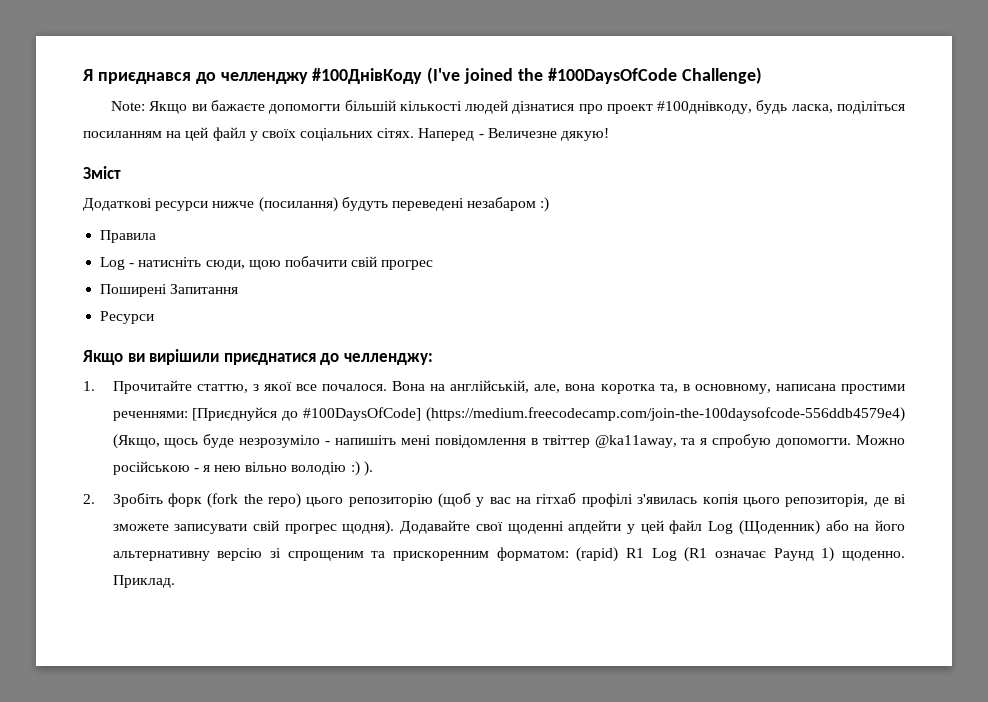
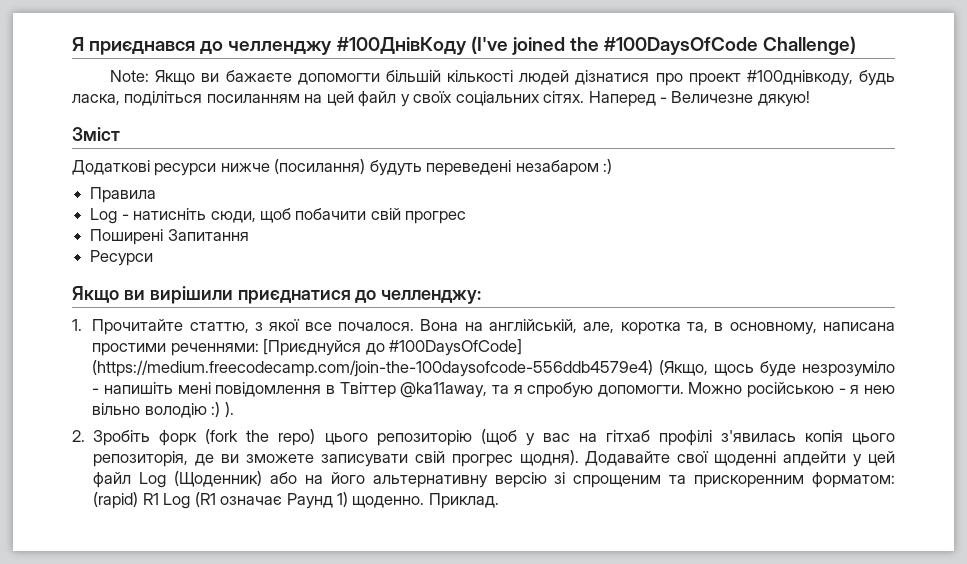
- Log - натисніть сюди, щою побачити свій прогрес
+ Log - натисніть сюди, щоб побачити свій прогрес
- Вона на англійській, але, вона коротка та, в основному, написана простими реченнями: [Приєднуйся до #100DaysOfCode] (https://medium.freecodecamp.com/join-the-100daysofcode-556ddb4579e4) (Якщо, щось буде незрозуміло - напишіть мені повідомлення в твіттер @ka11away, та я спробую допомогти.
+ Вона на англійській, але, коротка та, в основному, написана простими реченнями: [Приєднуйся до #100DaysOfCode] (https://medium.freecodecamp.com/join-the-100daysofcode-556ddb4579e4) (Якщо, щось буде незрозуміло - напишіть мені повідомлення в Твіттер @ka11away, та я спробую допомогти.
- 2. Зробіть форк (fork the repo) цього репозиторію (щоб у вас на гітхаб профілі з'явилась копія цього репозиторія, де ві зможете записувати свій прогрес щодня).
+ 2. Зробіть форк (fork the repo) цього репозиторію (щоб у вас на гітхаб профілі з'явилась копія цього репозиторія, де ви зможете записувати свій прогрес щодня).

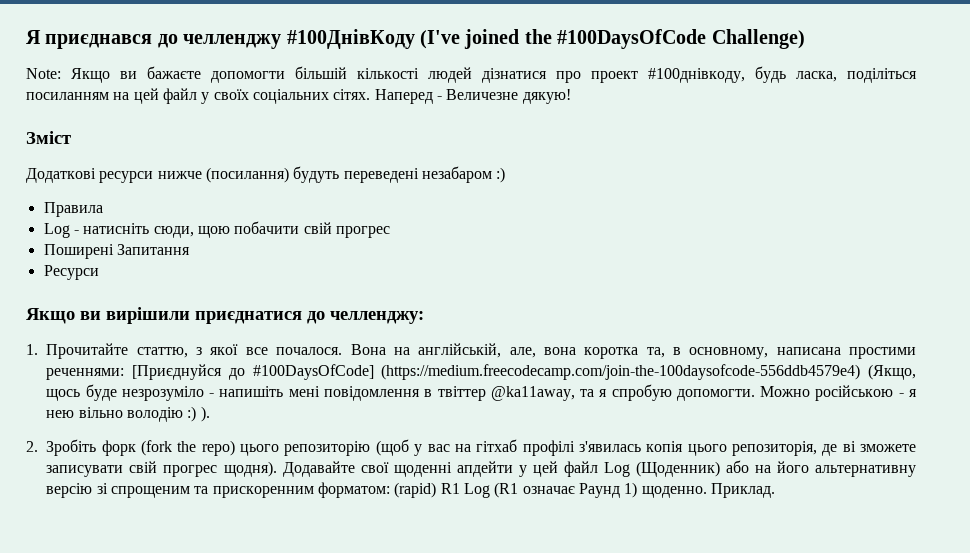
- Log - натисніть сюди, щоб побачити свій прогрес
+ Log - натисніть сюди, щою побачити свій прогрес
- Вона на англійській, але, коротка та, в основному, написана простими реченнями: [Приєднуйся до #100DaysOfCode] (https://medium.freecodecamp.com/join-the-100daysofcode-556ddb4579e4) (Якщо, щось буде незрозуміло - напишіть мені повідомлення в Твіттер @ka11away, та я спробую допомогти.
+ Вона на англійській, але, вона коротка та, в основному, написана простими реченнями: [Приєднуйся до #100DaysOfCode] (https://medium.freecodecamp.com/join-the-100daysofcode-556ddb4579e4) (Якщо, щось буде незрозуміло - напишіть мені повідомлення в твіттер @ka11away, та я спробую допомогти.
- 2. Зробіть форк (fork the repo) цього репозиторію (щоб у вас на гітхаб профілі з'явилась копія цього репозиторія, де ви зможете записувати свій прогрес щодня).
+ 2. Зробіть форк (fork the repo) цього репозиторію (щоб у вас на гітхаб профілі з'явилась копія цього репозиторія, де ві зможете записувати свій прогрес щодня).

